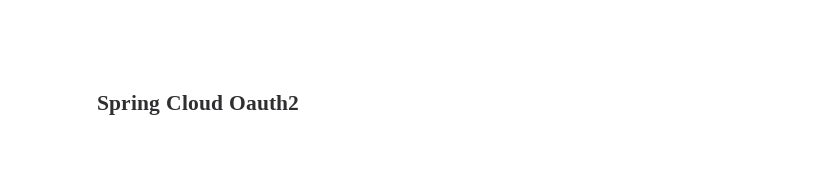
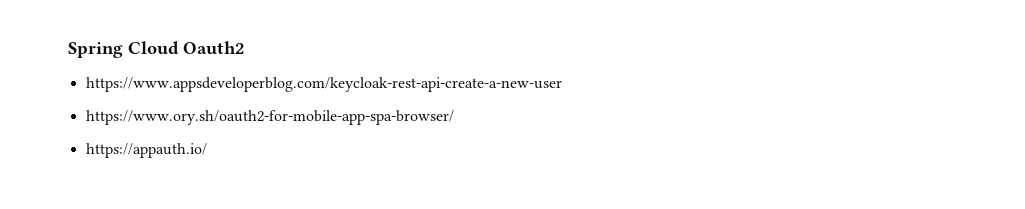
+ https://www.appsdeveloperblog.com/keycloak-rest-api-create-a-new-user
+ https://www.ory.sh/oauth2-for-mobile-app-spa-browser/
+ https://appauth.io/

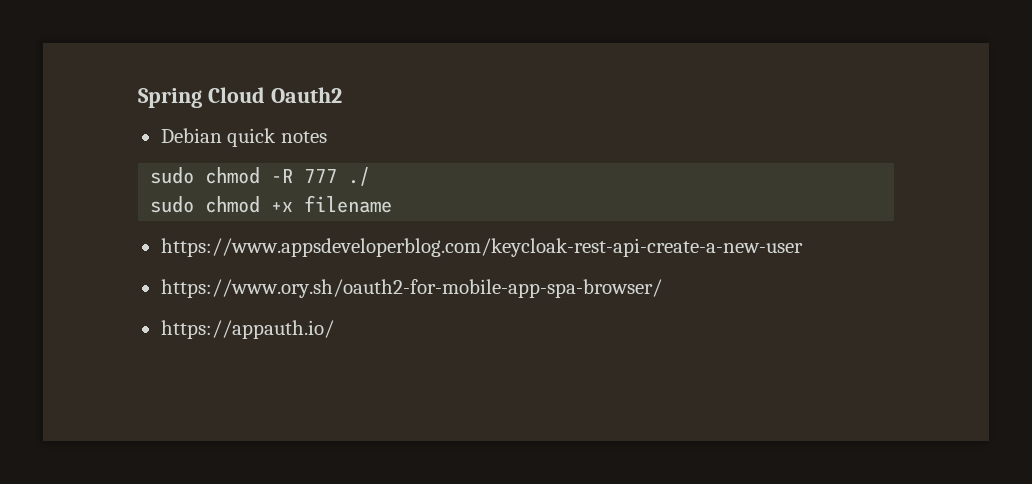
+ Debian quick notes
+ sudo chmod -R 777 ./
+ sudo chmod +x filename

